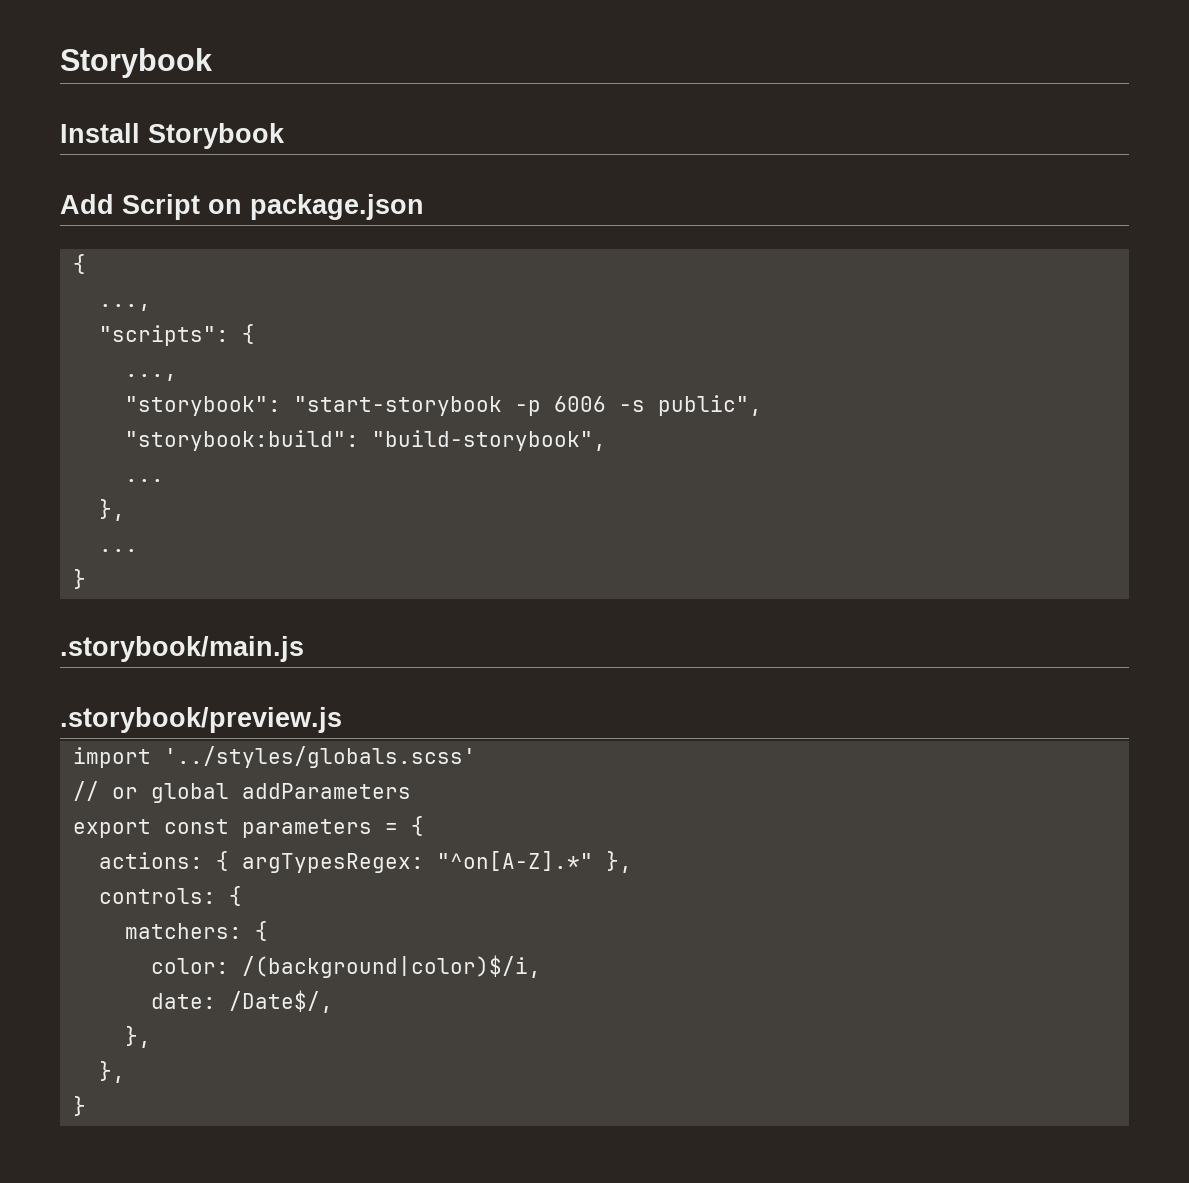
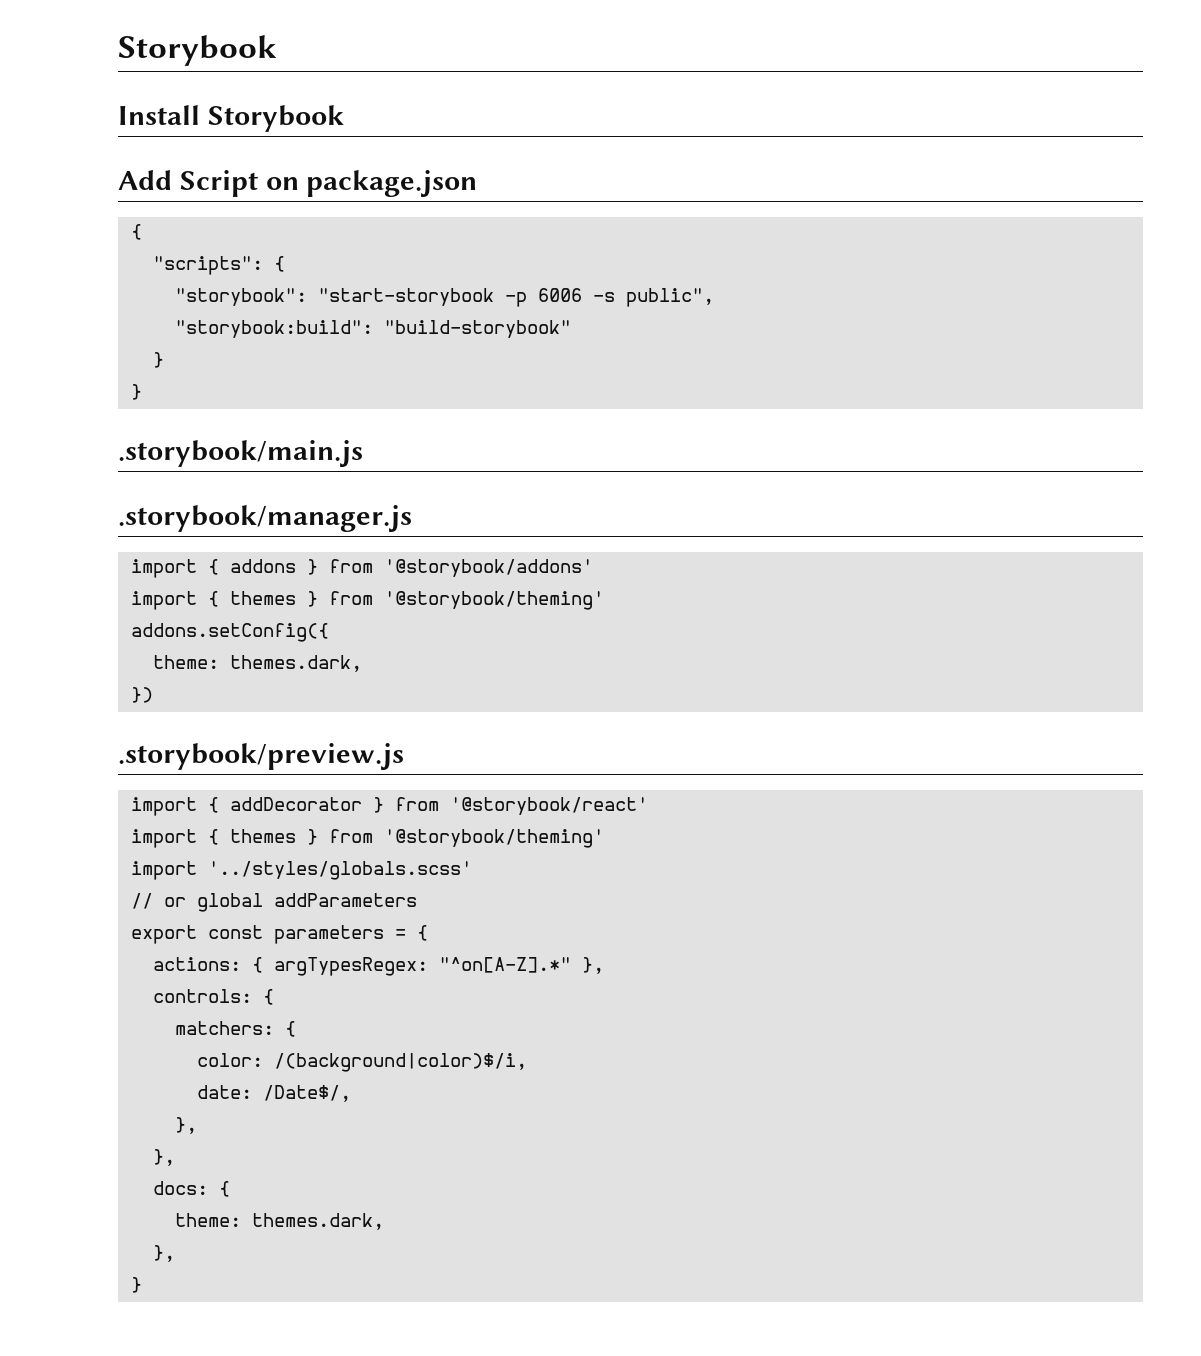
  Add Script on package.json
  {
- ...,
  "scripts": {
- ...,
- "storybook:build": "build-storybook",
- ...
- },
- ...
+ "storybook:build": "build-storybook"
+ }
  }
  .storybook/main.js
+ .storybook/manager.js
+ import { addons } from '@storybook/addons'
+ import { themes } from '@storybook/theming'
+ addons.setConfig({
+ theme: themes.dark,
+ })
  .storybook/preview.js
+ import { addDecorator } from '@storybook/react'
+ import { themes } from '@storybook/theming'
+ docs: {
+ theme: themes.dark,
+ },

